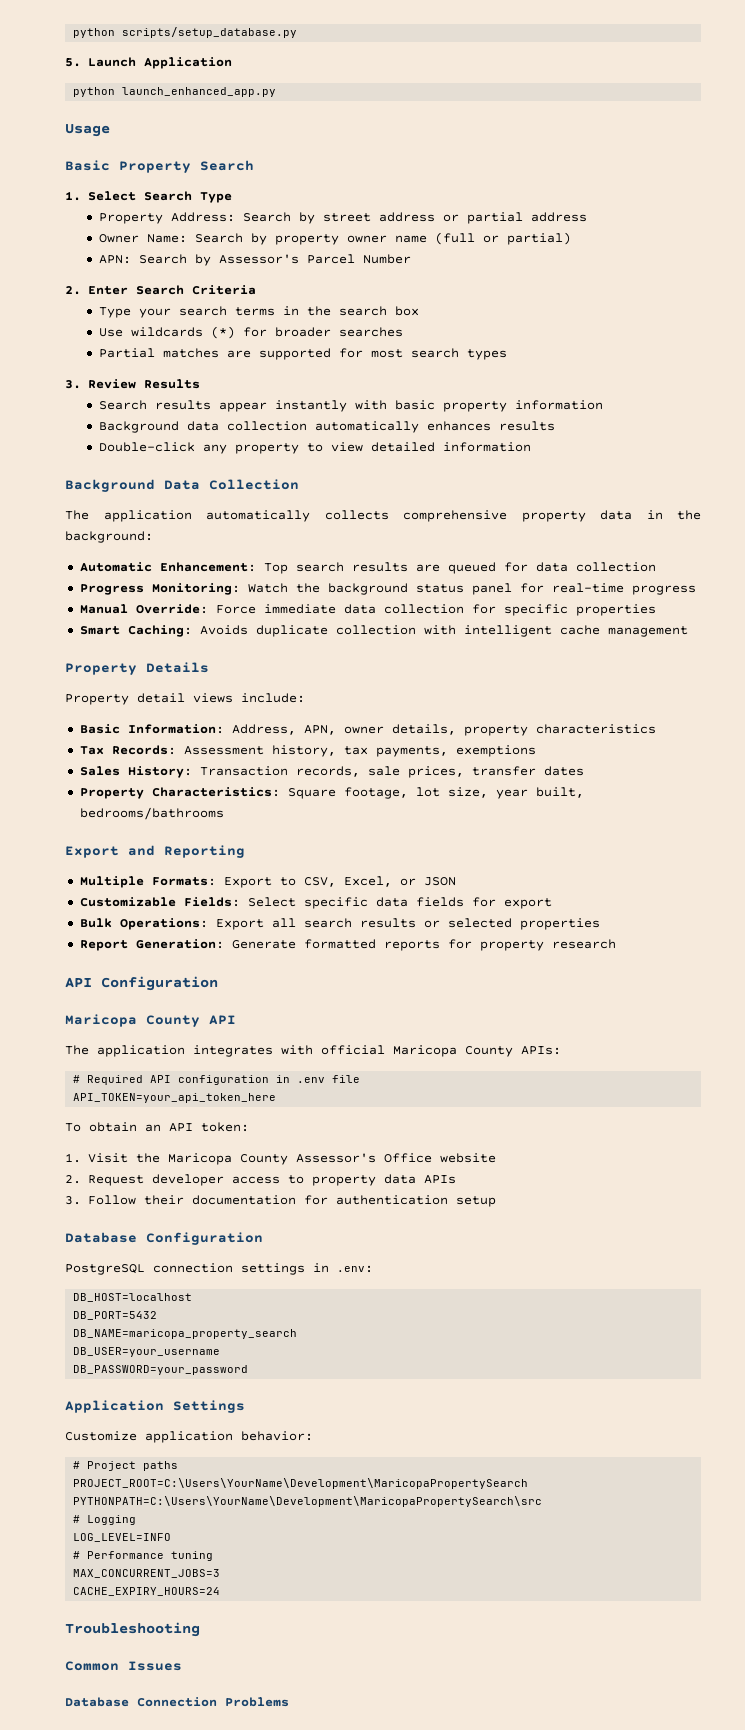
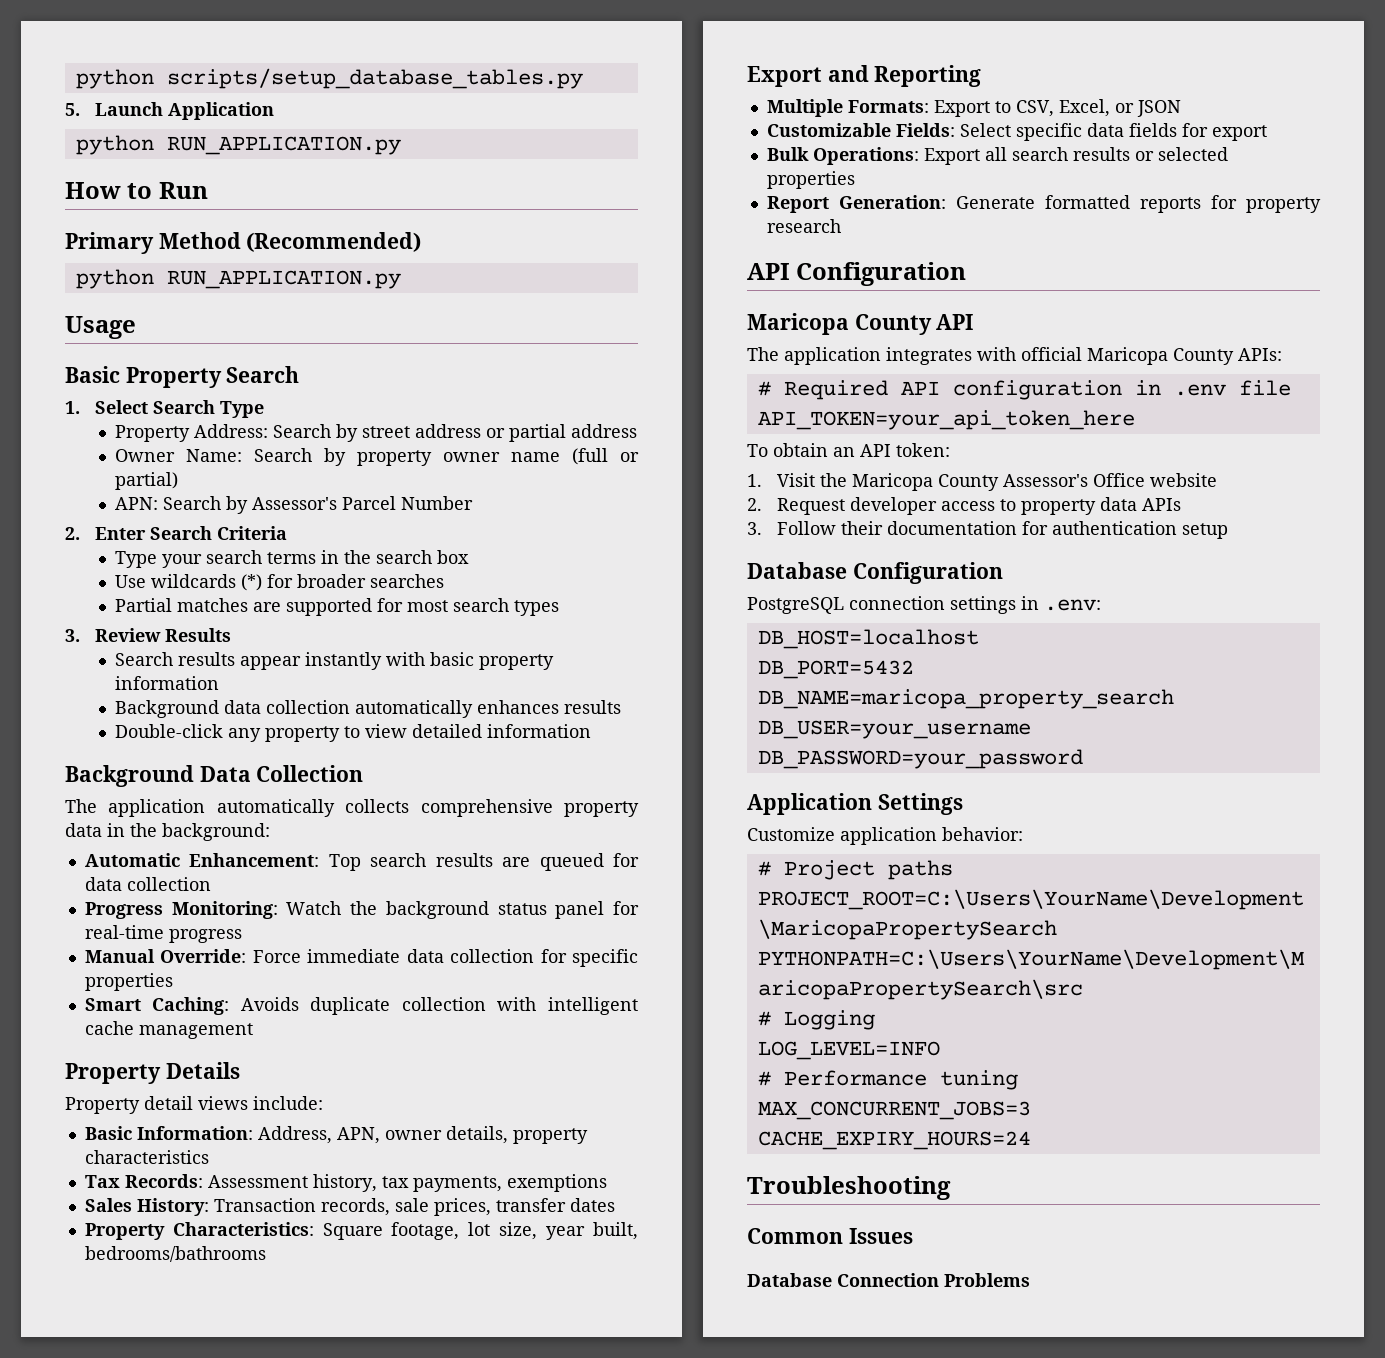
- python scripts/setup_database.py
+ python scripts/setup_database_tables.py
  5. Launch Application
- python launch_enhanced_app.py
+ python RUN_APPLICATION.py
+ How to Run
+ Primary Method (Recommended)
+ python RUN_APPLICATION.py

